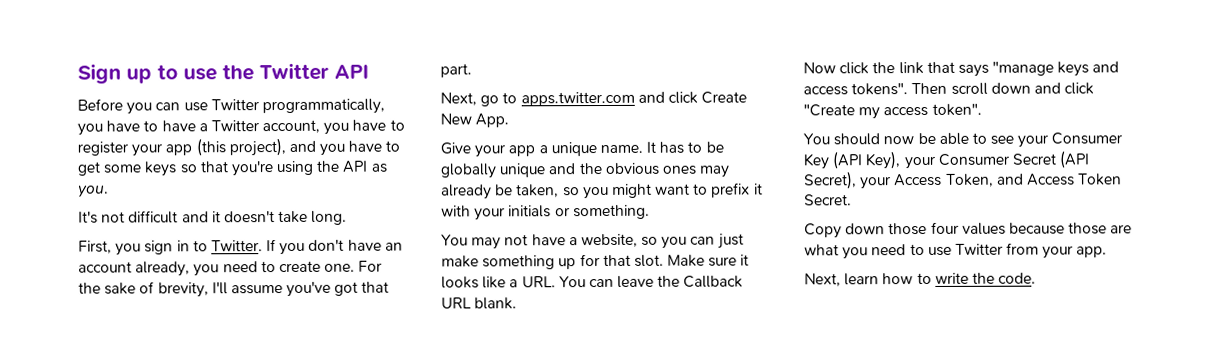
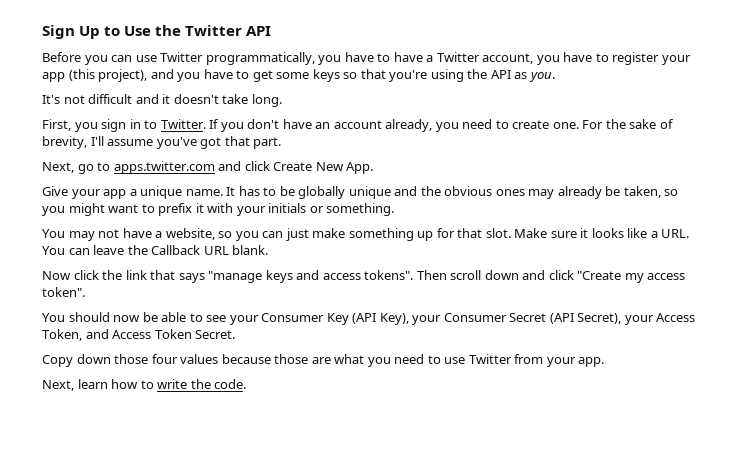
- Sign up to use the Twitter API
+ Sign Up to Use the Twitter API

